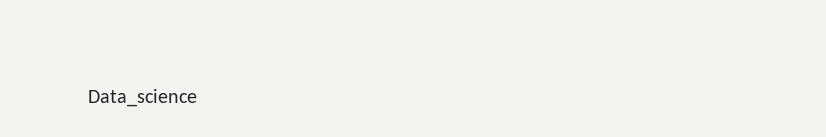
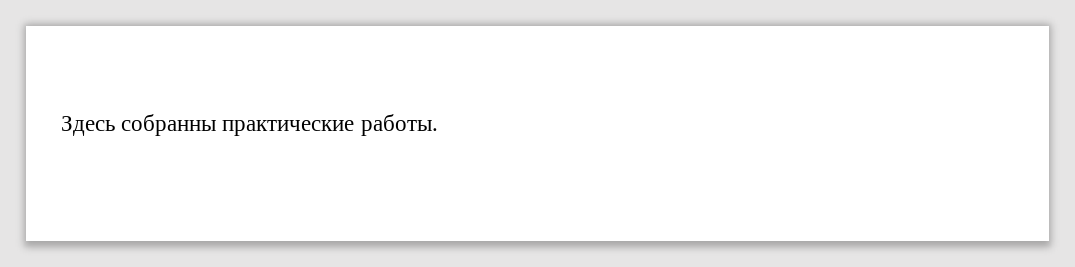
- Data_science
+ Здесь собранны практические работы.

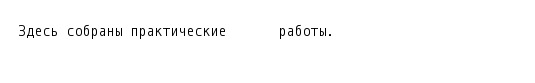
- Здесь собранны практические работы.
+ Здесь собраны практические работы.

